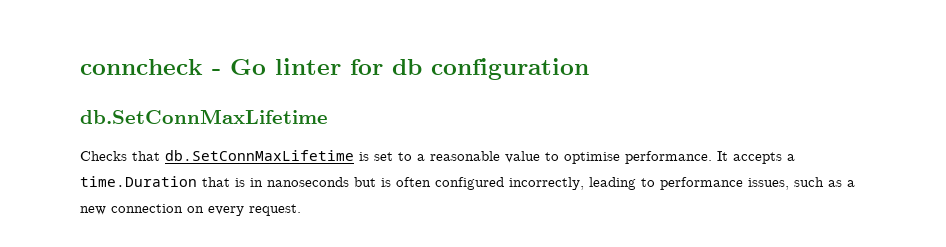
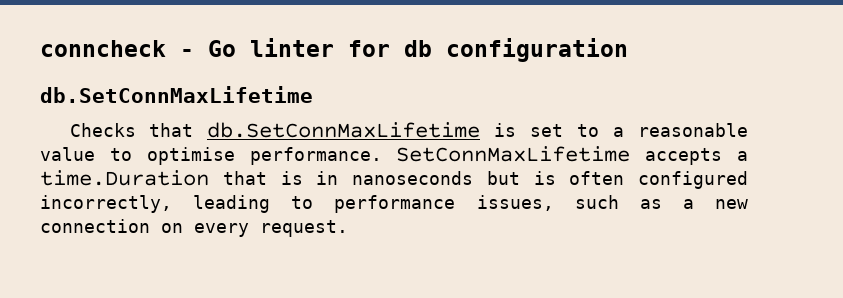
- It accepts a time.Duration that is in nanoseconds but is often configured incorrectly, leading to performance issues, such as a new connection on every request.
+ SetConnMaxLifetime accepts a time.Duration that is in nanoseconds but is often configured incorrectly, leading to performance issues, such as a new connection on every request.

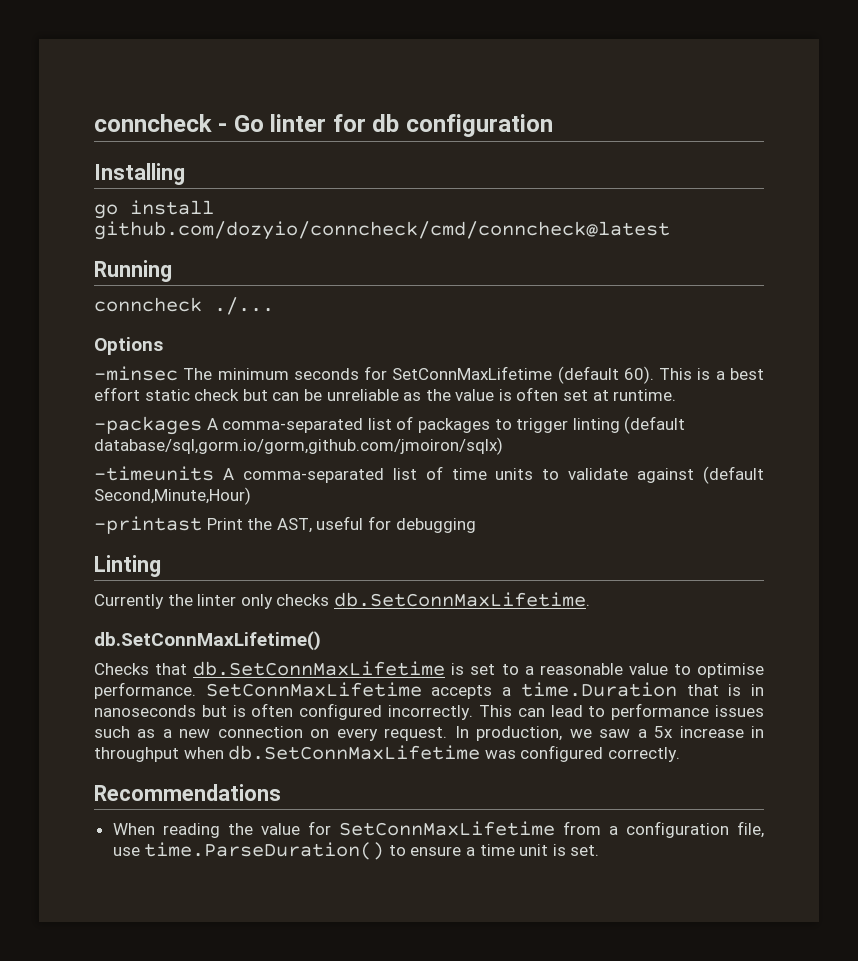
  conncheck - Go linter for db configuration
- db.SetConnMaxLifetime
+ Installing
+ go install github.com/dozyio/conncheck/cmd/conncheck@latest
+ Running
+ conncheck ./...
+ Options
+ -minsec The minimum seconds for SetConnMaxLifetime (default 60). This is a best effort static check but can be unreliable as the value is often set at runtime.
+ -packages A comma-separated list of packages to trigger linting (default database/sql,gorm.io/gorm,github.com/jmoiron/sqlx)
+ -timeunits A comma-separated list of time units to validate against (default Second,Minute,Hour)
+ -printast Print the AST, useful for debugging
+ Linting
+ Currently the linter only checks db.SetConnMaxLifetime.
+ db.SetConnMaxLifetime()
- SetConnMaxLifetime accepts a time.Duration that is in nanoseconds but is often configured incorrectly, leading to performance issues, such as a new connection on every request.
+ SetConnMaxLifetime accepts a time.Duration that is in nanoseconds but is often configured incorrectly. This can lead to performance issues such as a new connection on every request.
+ In production, we saw a 5x increase in throughput when db.SetConnMaxLifetime was configured correctly.
+ Recommendations
+ When reading the value for SetConnMaxLifetime from a configuration file, use time.ParseDuration() to ensure a time unit is set.

